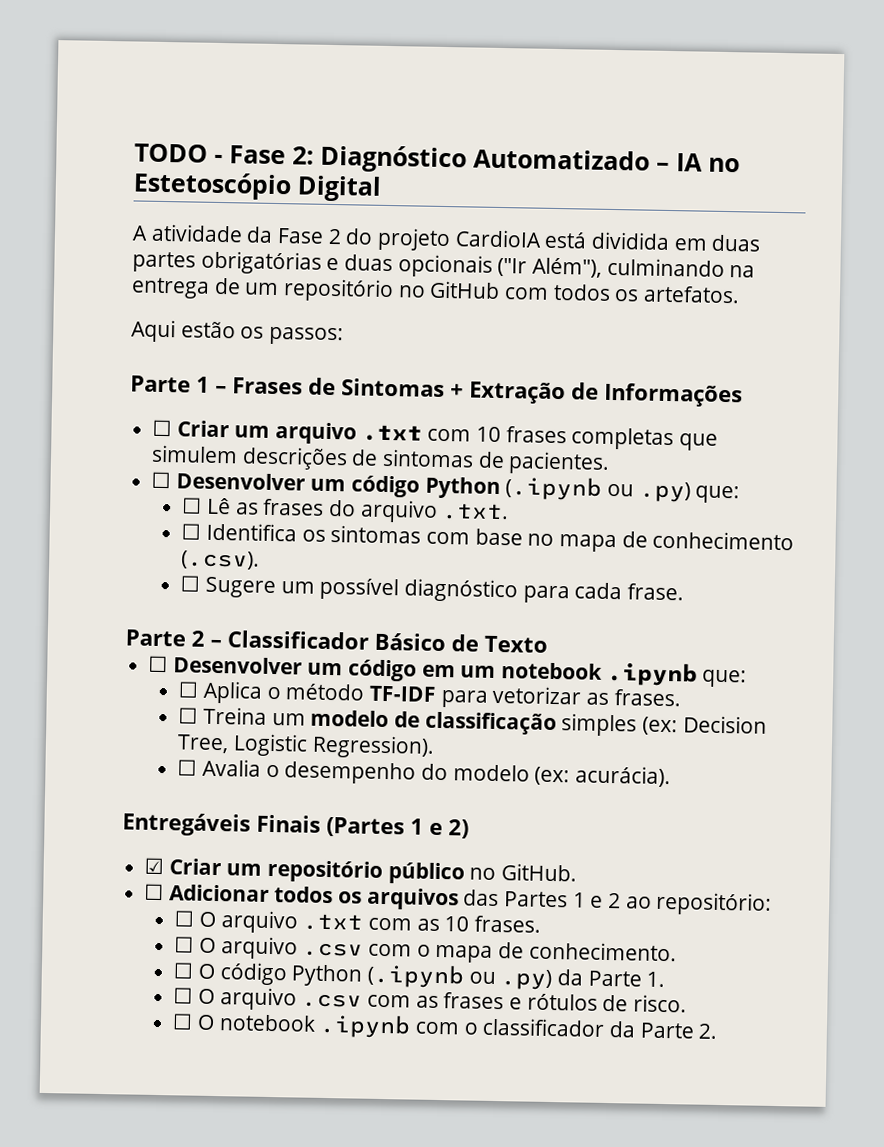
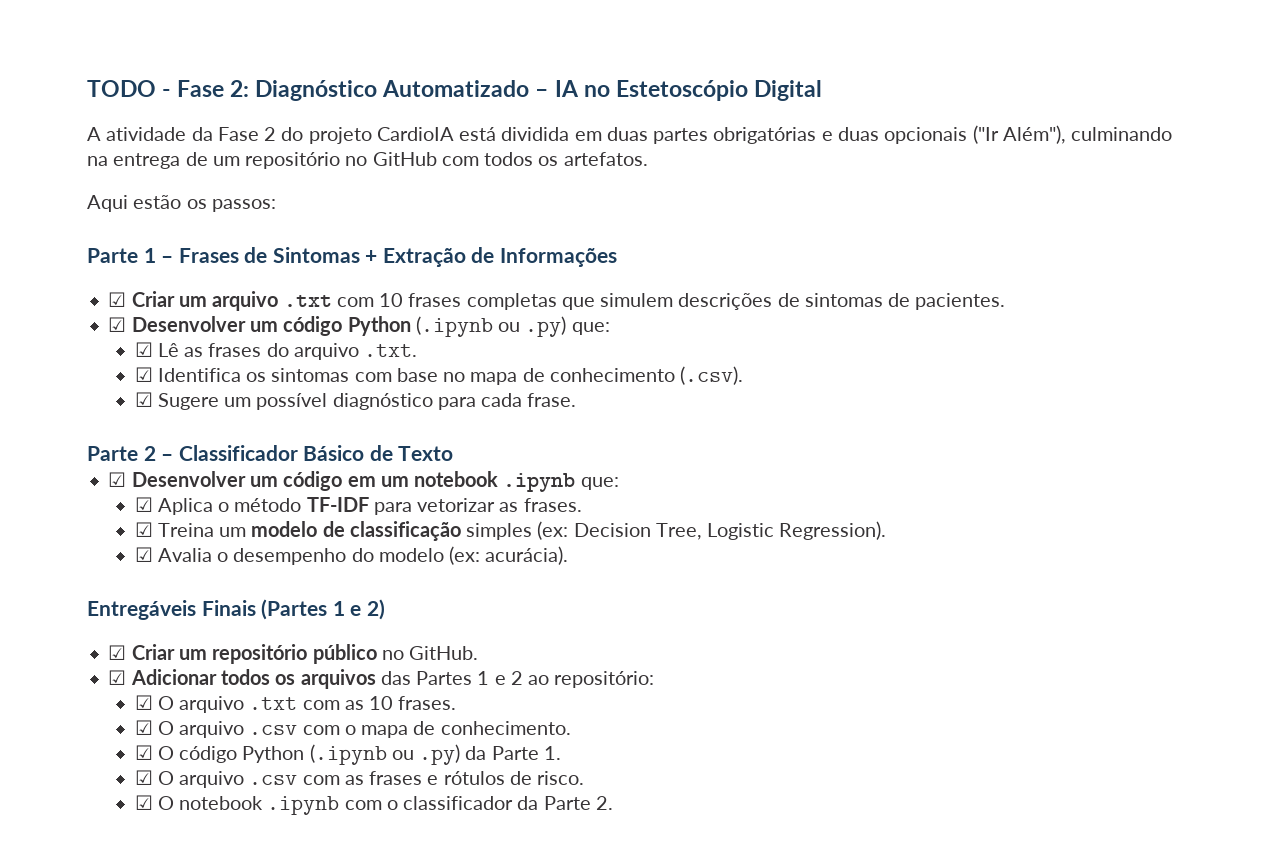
- ☐ Criar um arquivo .txt com 10 frases completas que simulem descrições de sintomas de pacientes.
+ ☑ Criar um arquivo .txt com 10 frases completas que simulem descrições de sintomas de pacientes.
- ☐ Desenvolver um código Python (.ipynb ou .py) que:
+ ☑ Desenvolver um código Python (.ipynb ou .py) que:
- ☐ Lê as frases do arquivo .txt.
+ ☑ Lê as frases do arquivo .txt.
- ☐ Identifica os sintomas com base no mapa de conhecimento (.csv).
+ ☑ Identifica os sintomas com base no mapa de conhecimento (.csv).
- ☐ Sugere um possível diagnóstico para cada frase.
+ ☑ Sugere um possível diagnóstico para cada frase.
- ☐ Desenvolver um código em um notebook .ipynb que:
+ ☑ Desenvolver um código em um notebook .ipynb que:
- ☐ Aplica o método TF-IDF para vetorizar as frases.
+ ☑ Aplica o método TF-IDF para vetorizar as frases.
- ☐ Treina um modelo de classificação simples (ex: Decision Tree, Logistic Regression).
+ ☑ Treina um modelo de classificação simples (ex: Decision Tree, Logistic Regression).
- ☐ Avalia o desempenho do modelo (ex: acurácia).
+ ☑ Avalia o desempenho do modelo (ex: acurácia).
- ☐ Adicionar todos os arquivos das Partes 1 e 2 ao repositório:
+ ☑ Adicionar todos os arquivos das Partes 1 e 2 ao repositório:
- ☐ O arquivo .txt com as 10 frases.
+ ☑ O arquivo .txt com as 10 frases.
- ☐ O arquivo .csv com o mapa de conhecimento.
+ ☑ O arquivo .csv com o mapa de conhecimento.
- ☐ O código Python (.ipynb ou .py) da Parte 1.
+ ☑ O código Python (.ipynb ou .py) da Parte 1.
- ☐ O arquivo .csv com as frases e rótulos de risco.
+ ☑ O arquivo .csv com as frases e rótulos de risco.
- ☐ O notebook .ipynb com o classificador da Parte 2.
+ ☑ O notebook .ipynb com o classificador da Parte 2.

